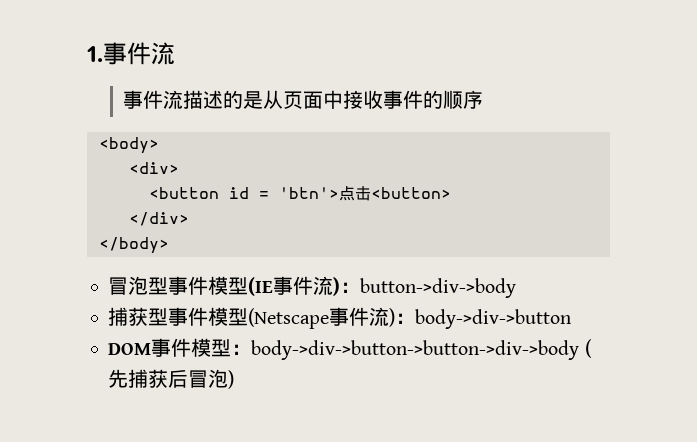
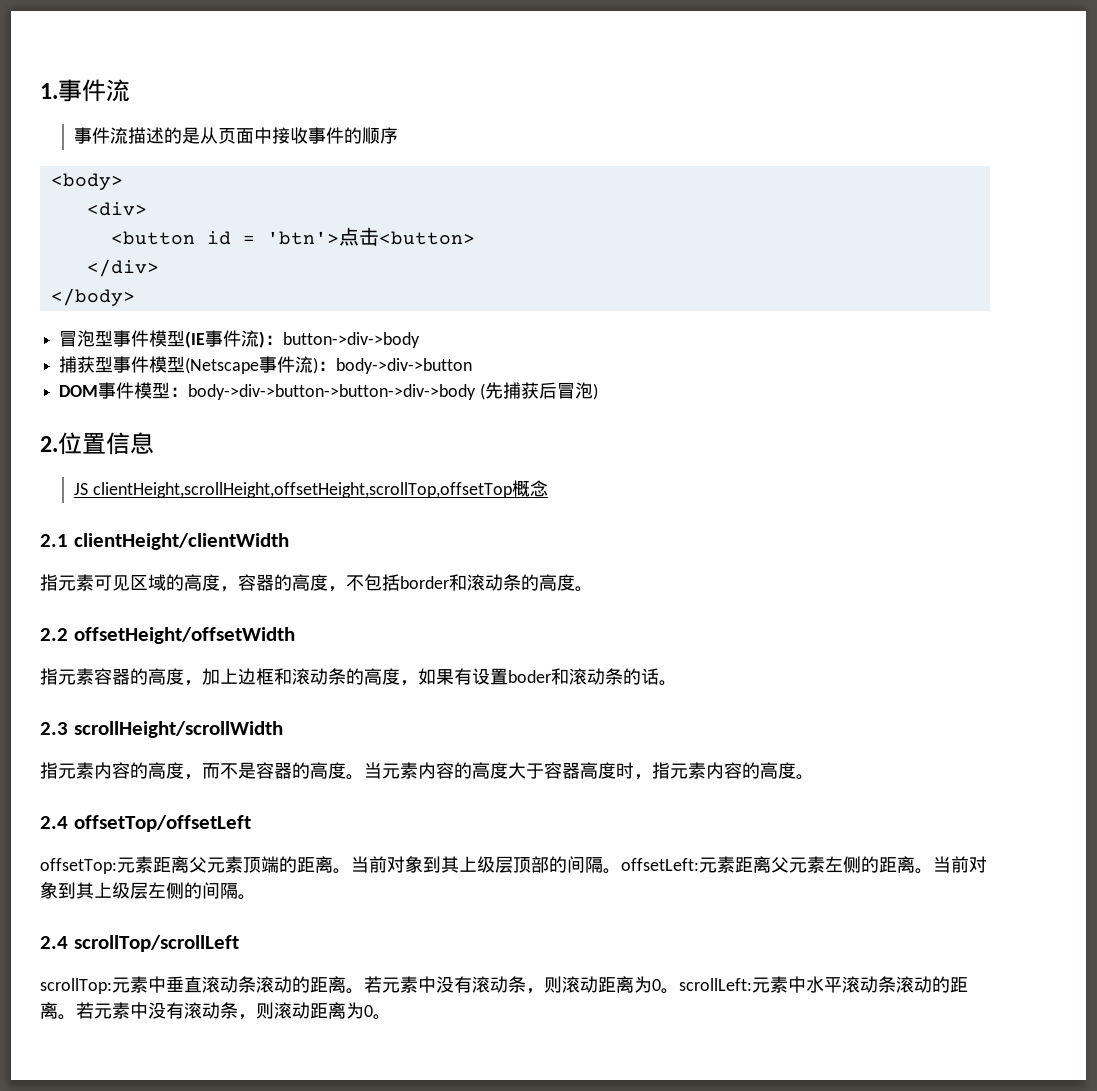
+ 2.位置信息
+ JS clientHeight,scrollHeight,offsetHeight,scrollTop,offsetTop概念
+ 2.1 clientHeight/clientWidth
+ 指元素可见区域的高度，容器的高度，不包括border和滚动条的高度。
+ 2.2 offsetHeight/offsetWidth
+ 指元素容器的高度，加上边框和滚动条的高度，如果有设置boder和滚动条的话。
+ 2.3 scrollHeight/scrollWidth
+ 指元素内容的高度，而不是容器的高度。当元素内容的高度大于容器高度时，指元素内容的高度。
+ 2.4 offsetTop/offsetLeft
+ offsetTop:元素距离父元素顶端的距离。当前对象到其上级层顶部的间隔。offsetLeft:元素距离父元素左侧的距离。当前对象到其上级层左侧的间隔。
+ 2.4 scrollTop/scrollLeft
+ scrollTop:元素中垂直滚动条滚动的距离。若元素中没有滚动条，则滚动距离为0。scrollLeft:元素中水平滚动条滚动的距离。若元素中没有滚动条，则滚动距离为0。

